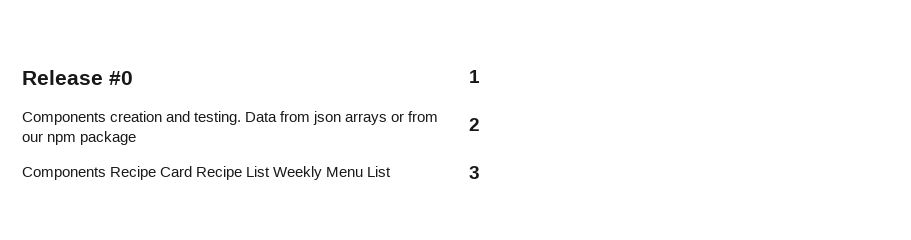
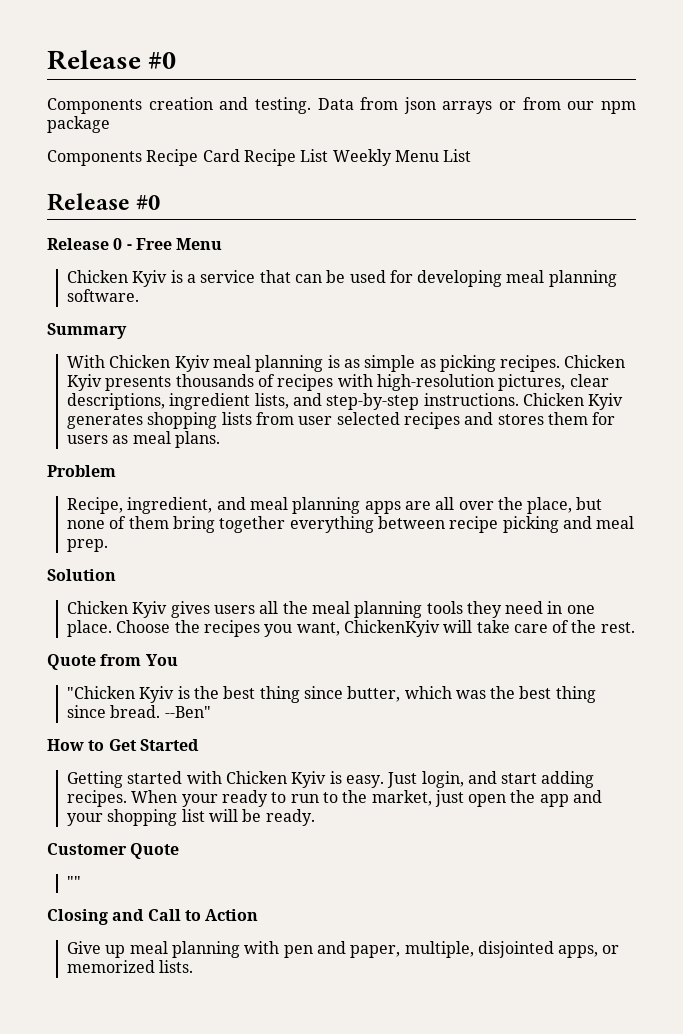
  Components Recipe Card Recipe List Weekly Menu List
- 1
- 2
- 3
+ Release #0
+ Release 0 - Free Menu
+ Chicken Kyiv is a service that can be used for developing meal planning software.
+ Summary
+ With Chicken Kyiv meal planning is as simple as picking recipes. Chicken Kyiv presents thousands of recipes with high-resolution pictures, clear descriptions, ingredient lists, and step-by-step instructions. Chicken Kyiv generates shopping lists from user selected recipes and stores them for users as meal plans.
+ Problem
+ Recipe, ingredient, and meal planning apps are all over the place, but none of them bring together everything between recipe picking and meal prep.
+ Solution
+ Chicken Kyiv gives users all the meal planning tools they need in one place. Choose the recipes you want, ChickenKyiv will take care of the rest.
+ Quote from You
+ "Chicken Kyiv is the best thing since butter, which was the best thing since bread. --Ben"
+ How to Get Started
+ Getting started with Chicken Kyiv is easy. Just login, and start adding recipes. When your ready to run to the market, just open the app and your shopping list will be ready.
+ Customer Quote
+ ""
+ Closing and Call to Action
+ Give up meal planning with pen and paper, multiple, disjointed apps, or memorized lists.

